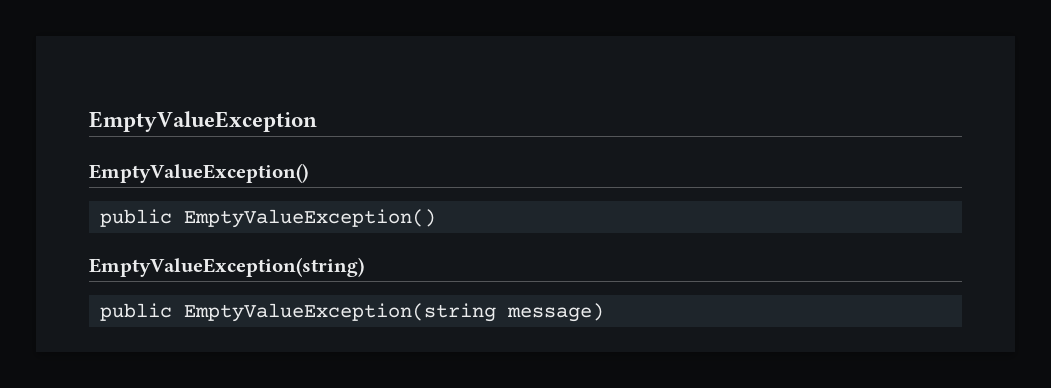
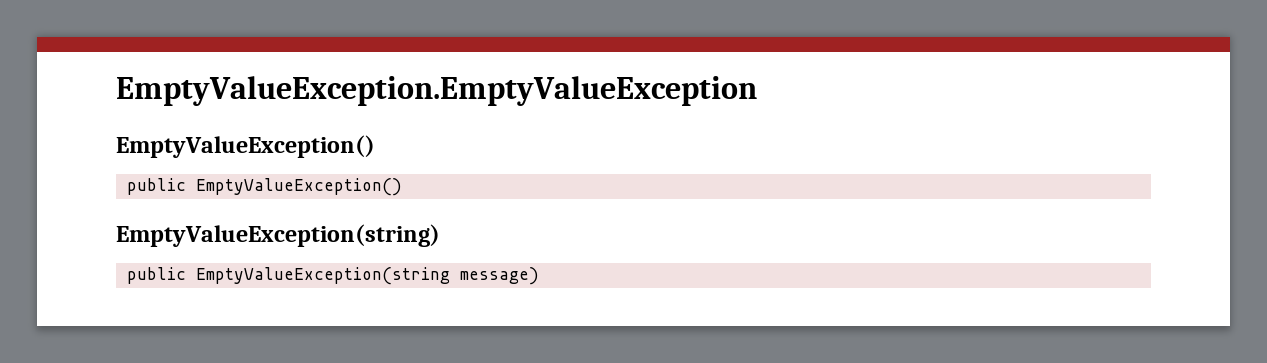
- EmptyValueException
+ EmptyValueException.EmptyValueException

